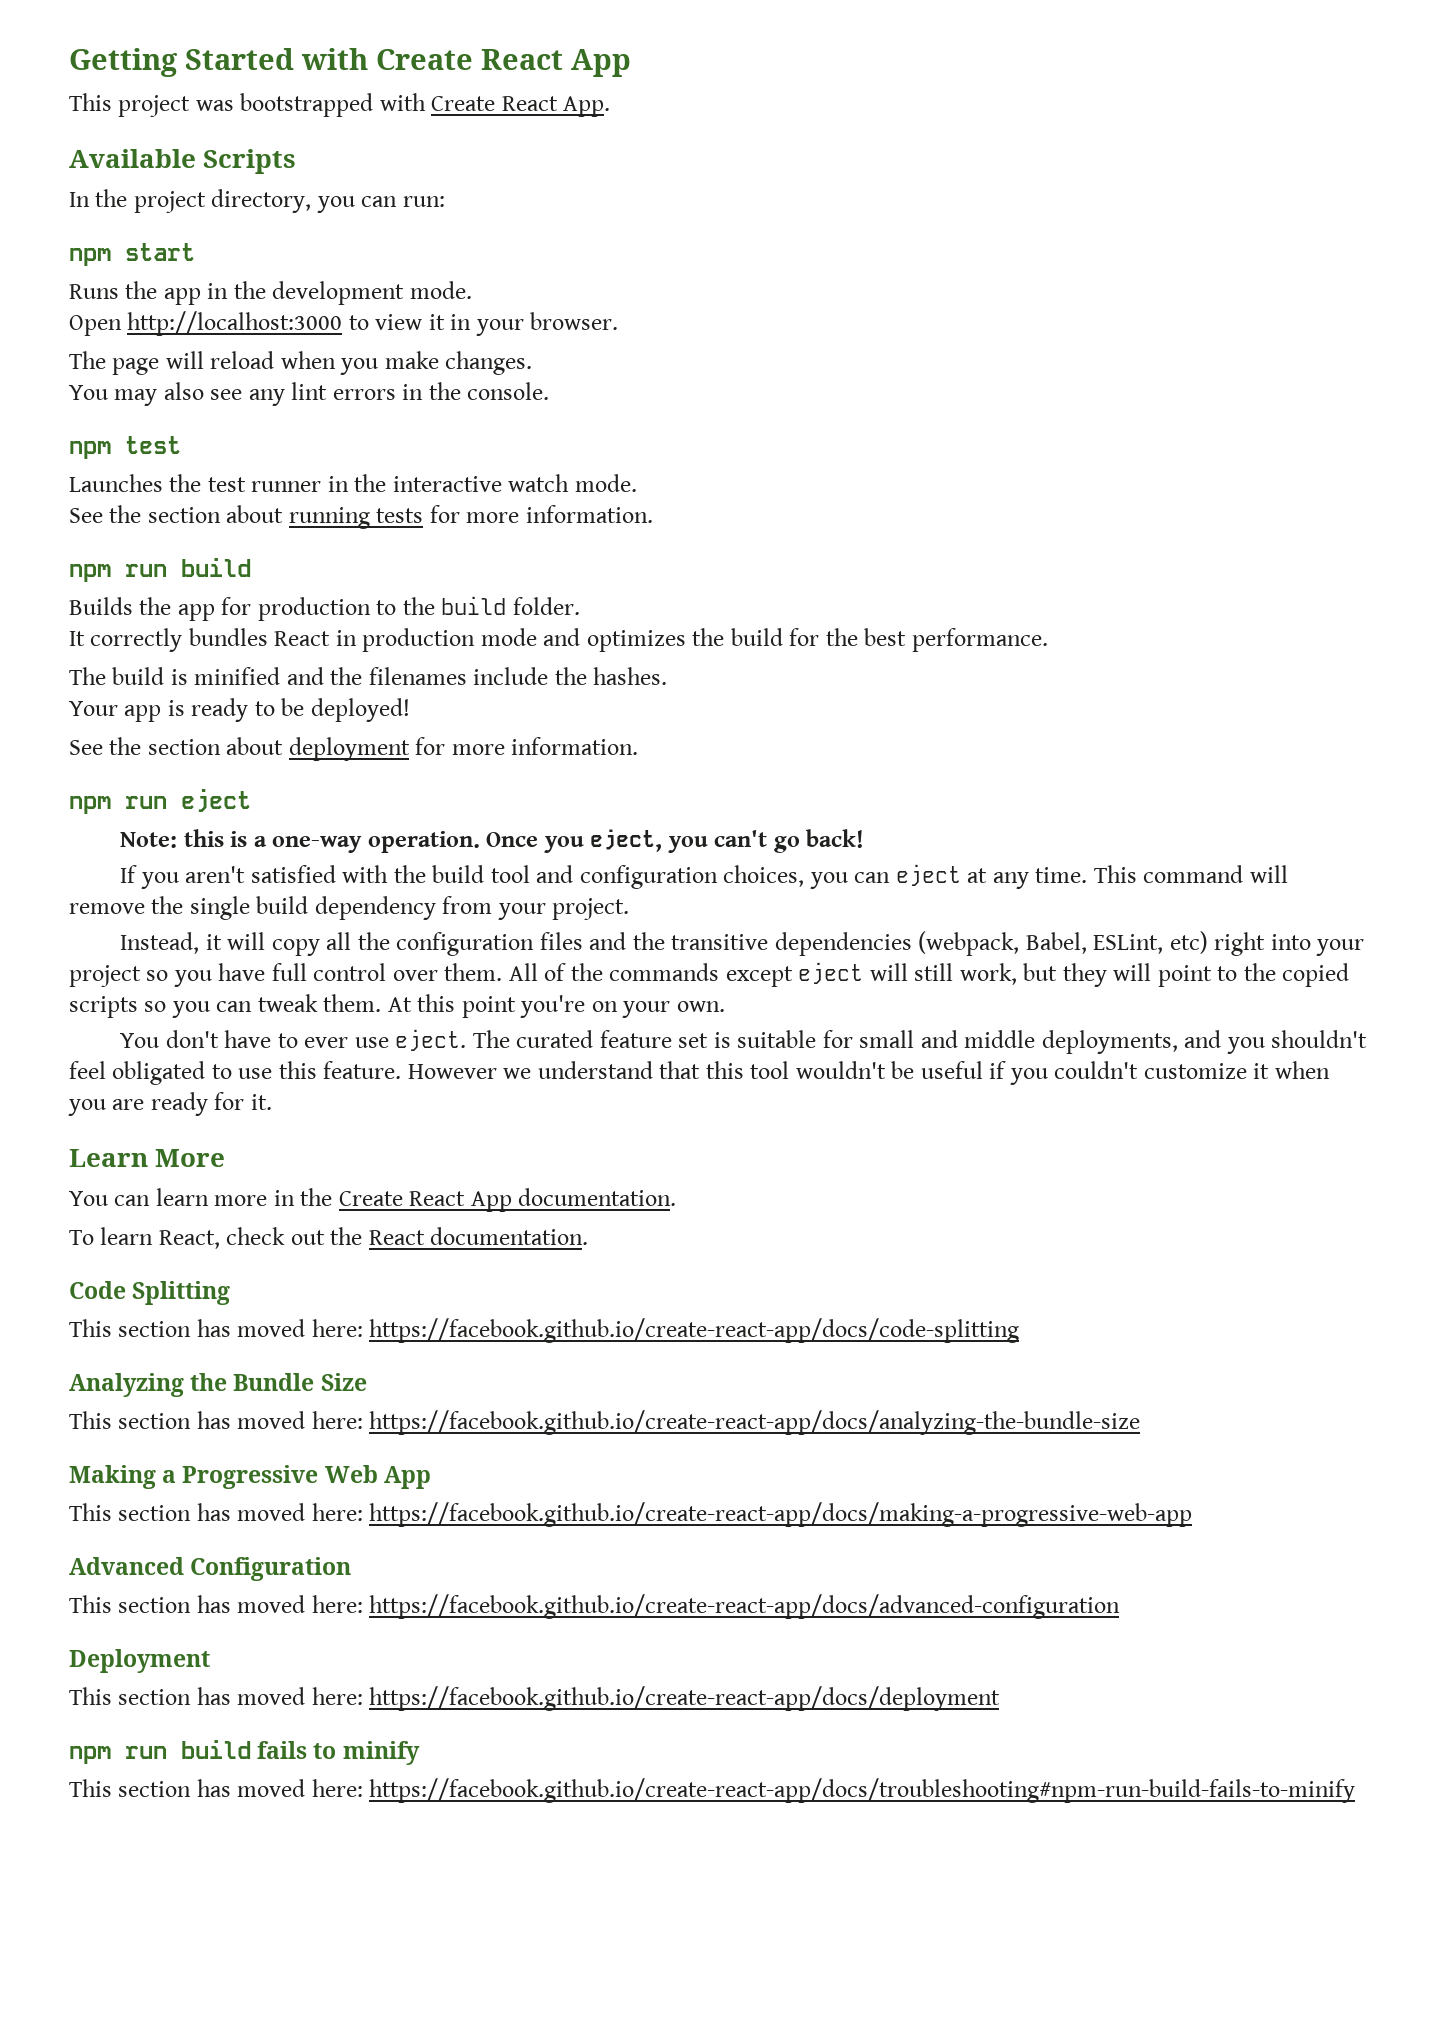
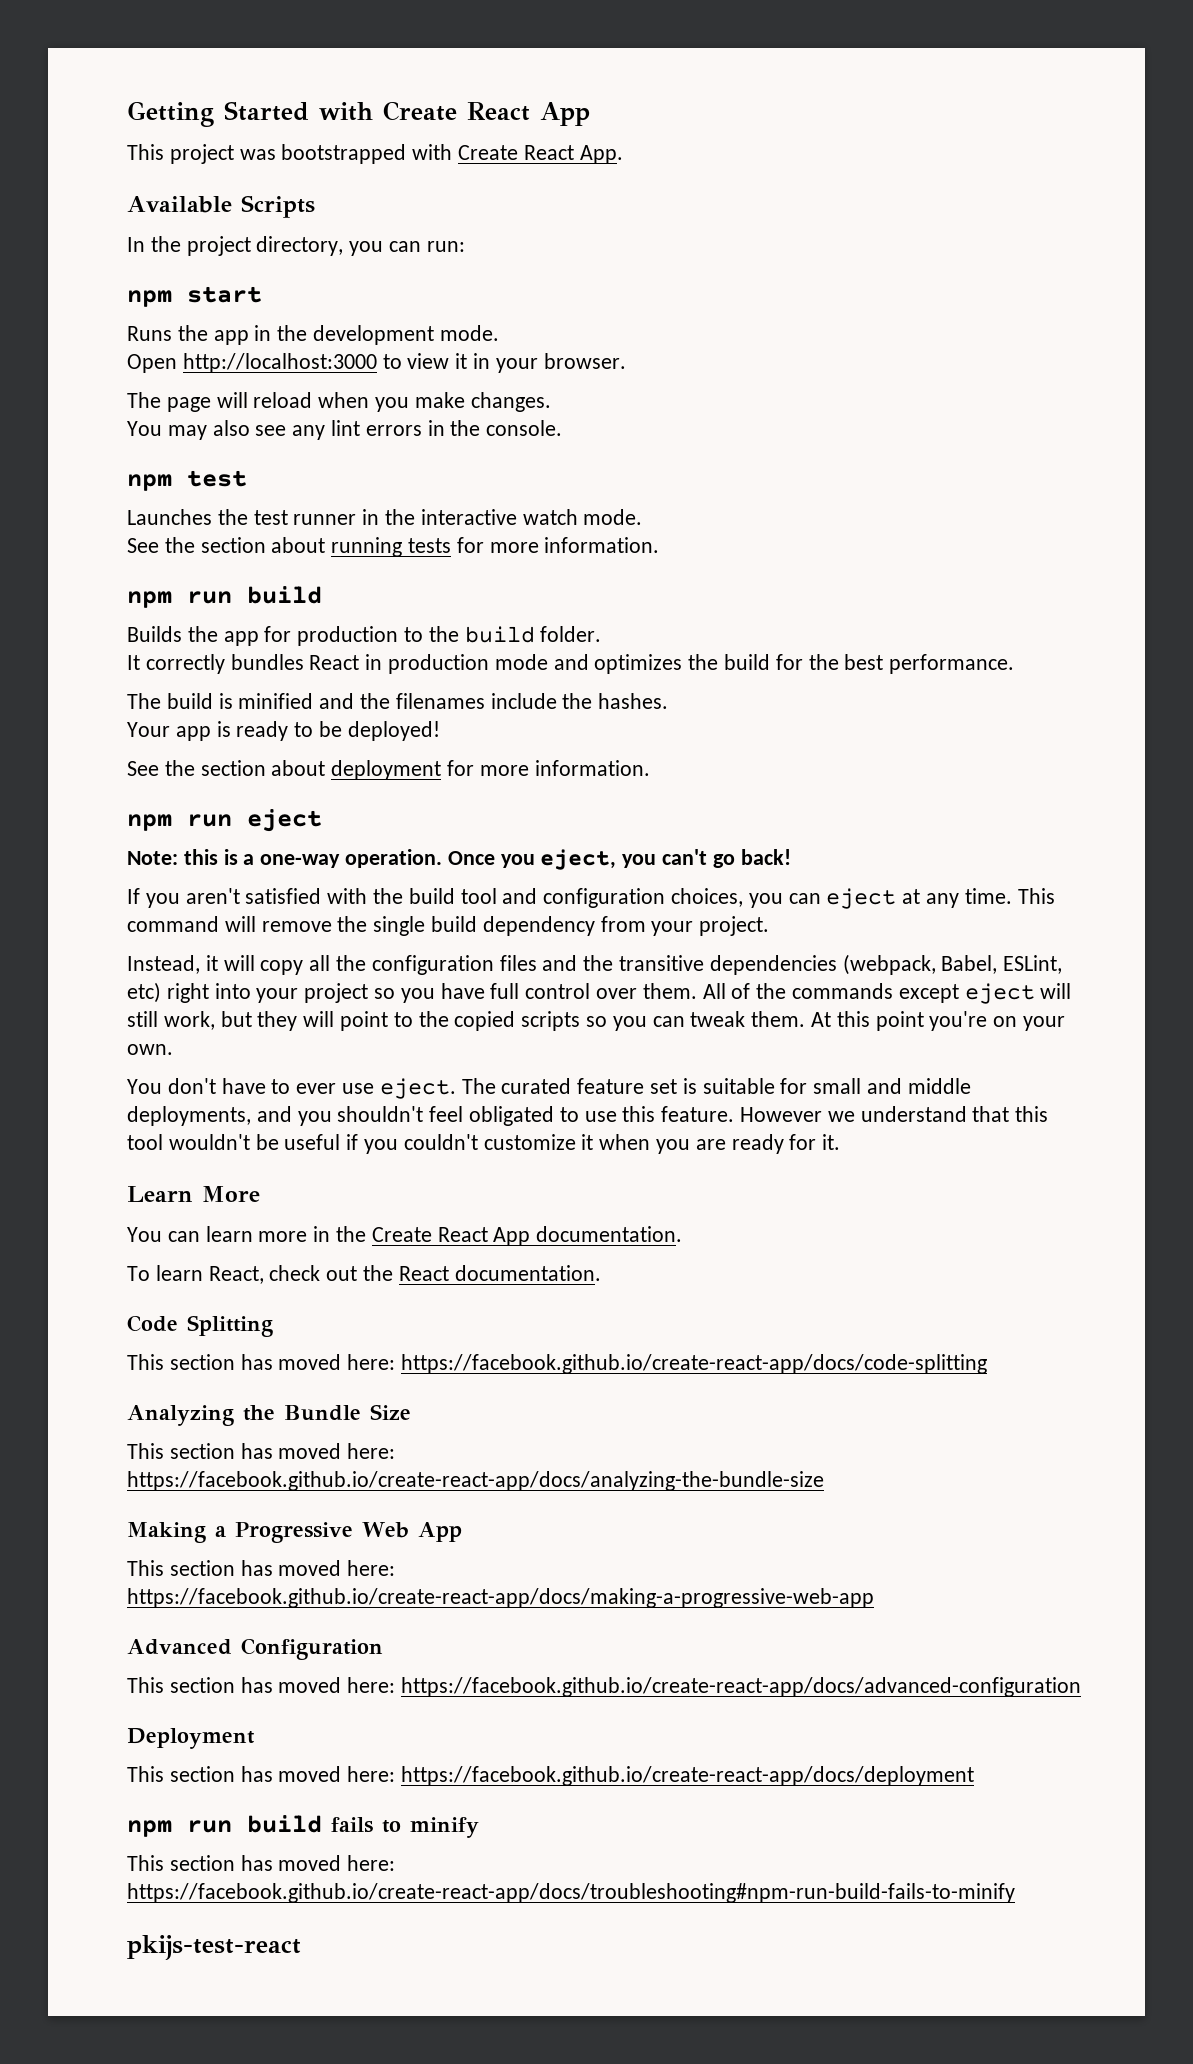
+ pkijs-test-react

